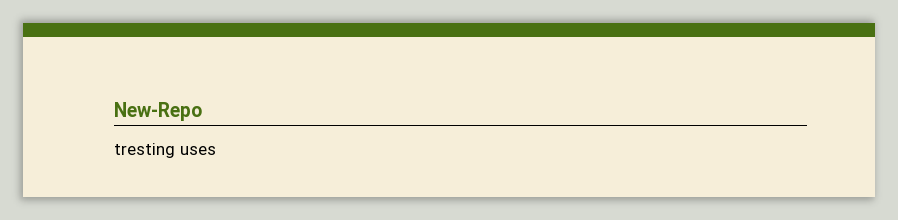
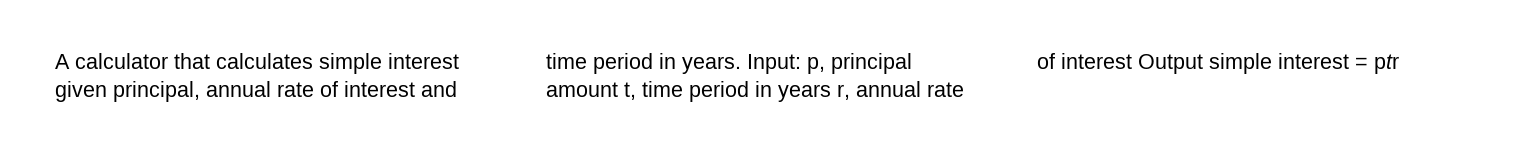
- New-Repo
- tresting uses
+ A calculator that calculates simple interest given principal, annual rate of interest and time period in years. Input: p, principal amount t, time period in years r, annual rate of interest Output simple interest = ptr

